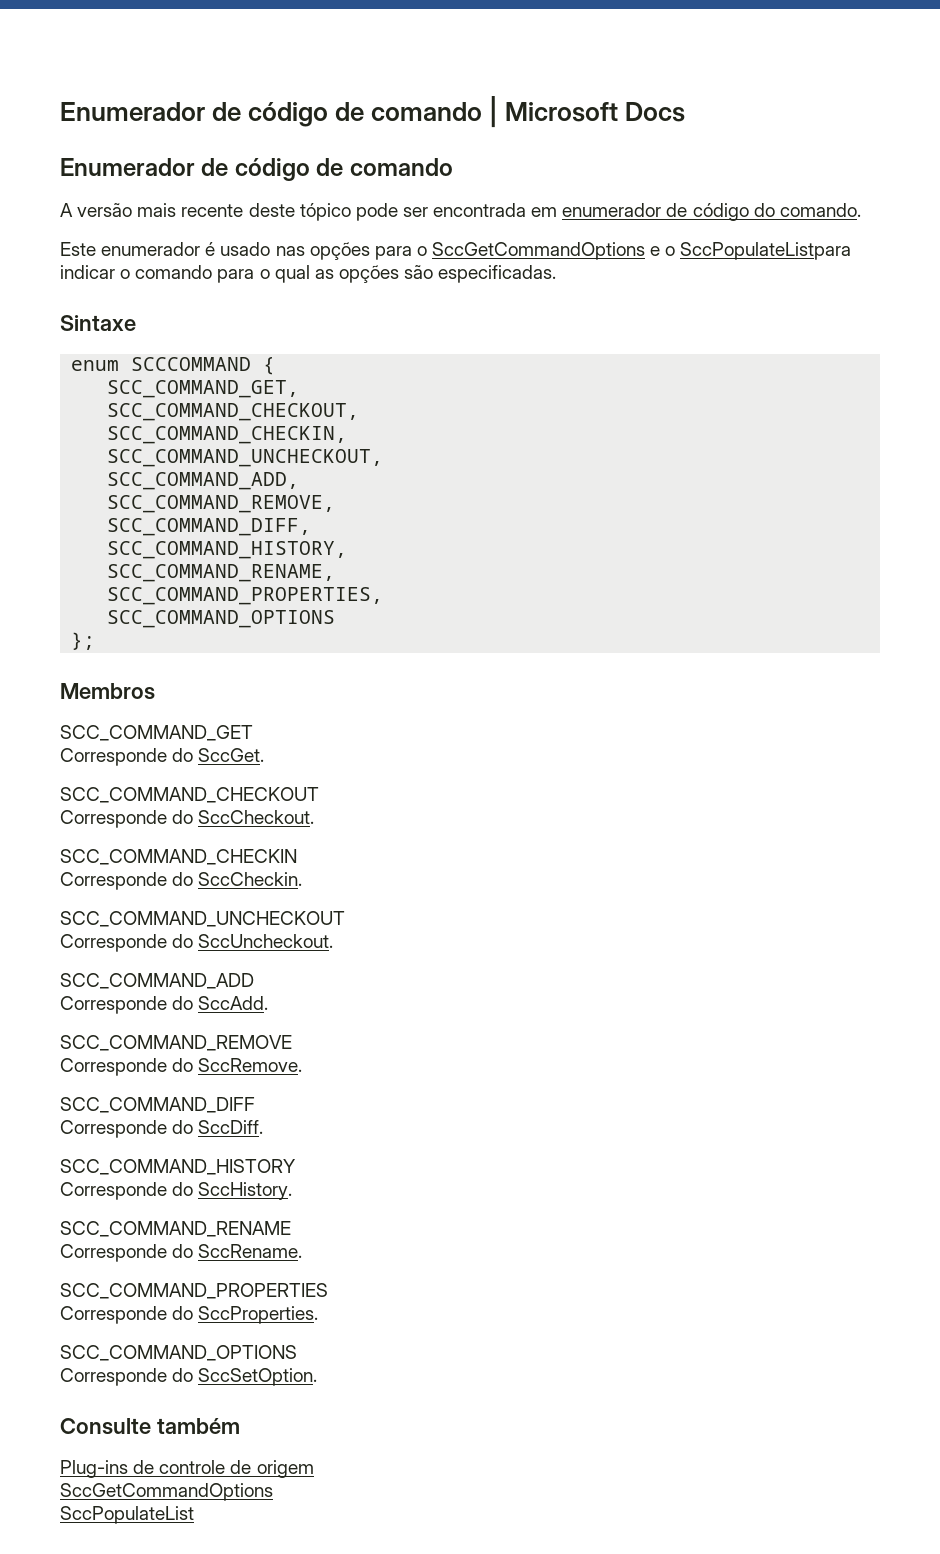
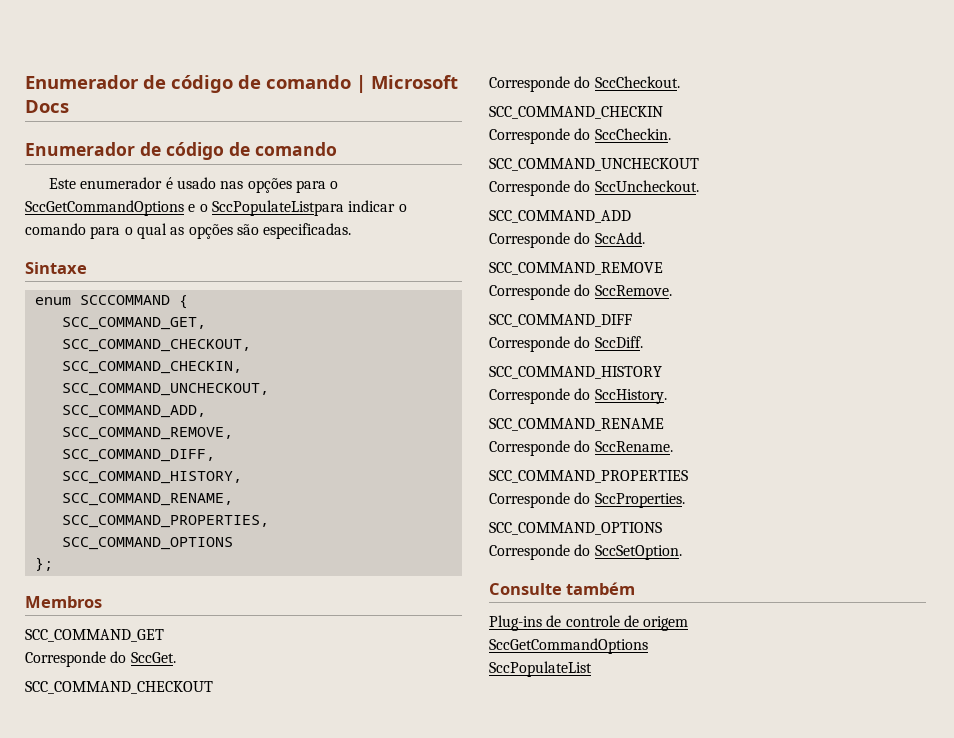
- A versão mais recente deste tópico pode ser encontrada em enumerador de código do comando.

